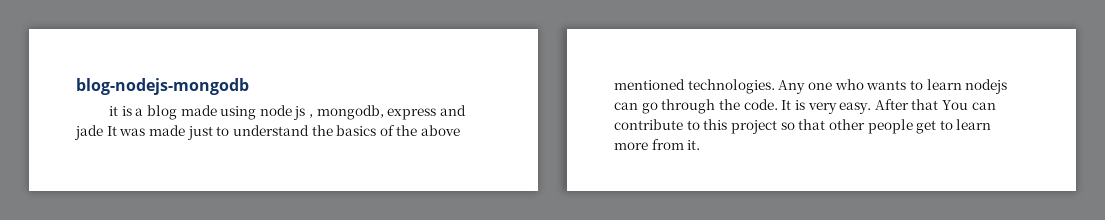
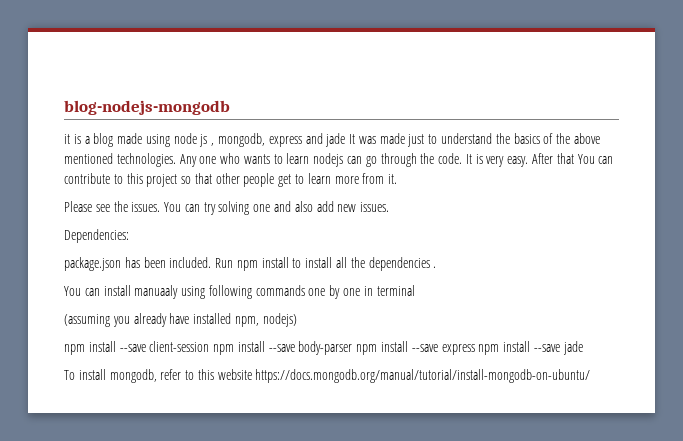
+ Please see the issues. You can try solving one and also add new issues.
+ Dependencies:
+ package.json has been included. Run npm install to install all the dependencies .
+ You can install manuaaly using following commands one by one in terminal
+ (assuming you already have installed npm, nodejs)
+ npm install --save client-session npm install --save body-parser npm install --save express npm install --save jade
+ To install mongodb, refer to this website https://docs.mongodb.org/manual/tutorial/install-mongodb-on-ubuntu/

